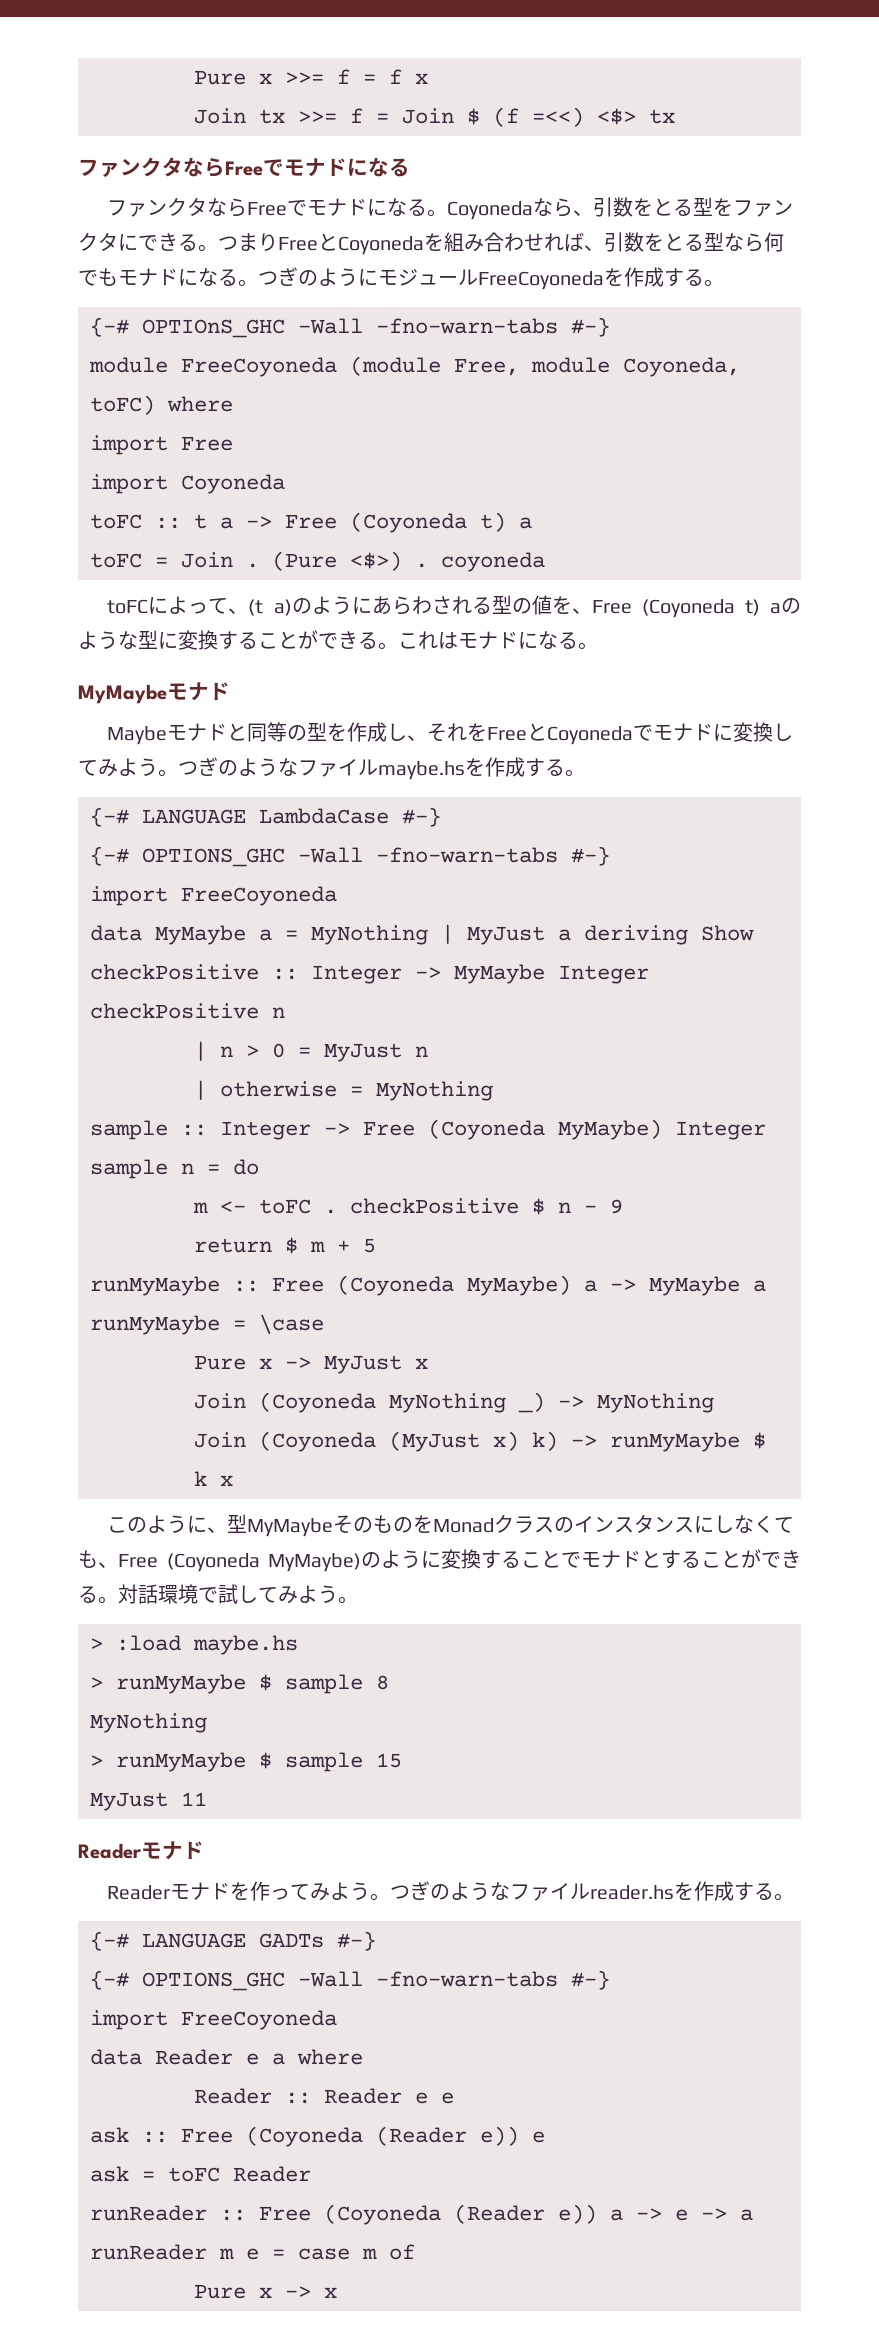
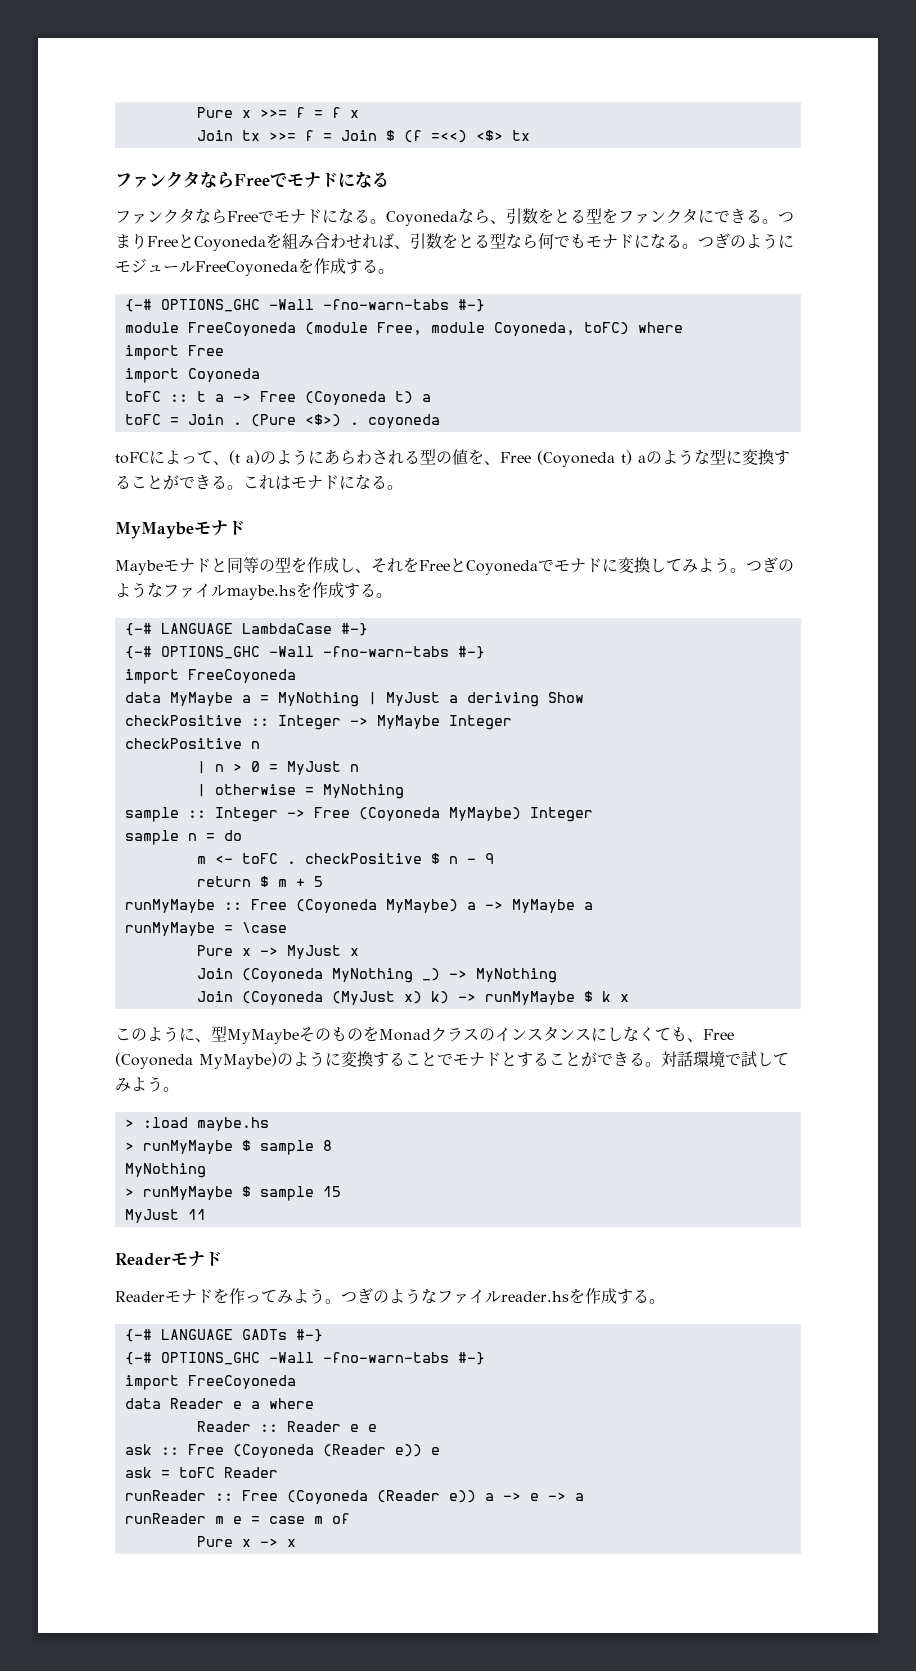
  つぎのようにモジュールFreeCoyonedaを作成する。
- {-# OPTIOnS_GHC -Wall -fno-warn-tabs #-}
+ {-# OPTIONS_GHC -Wall -fno-warn-tabs #-}

